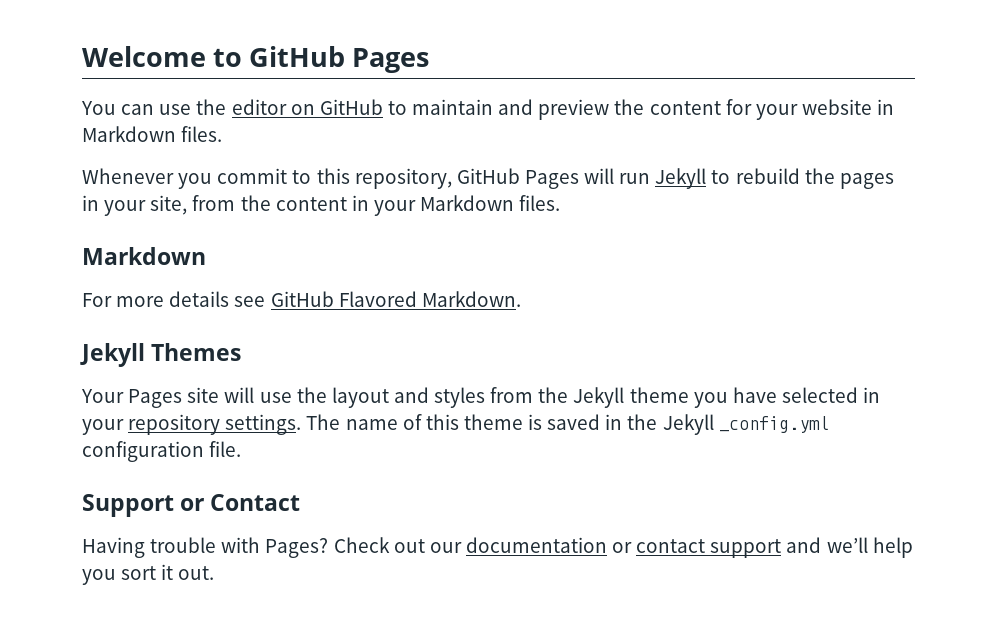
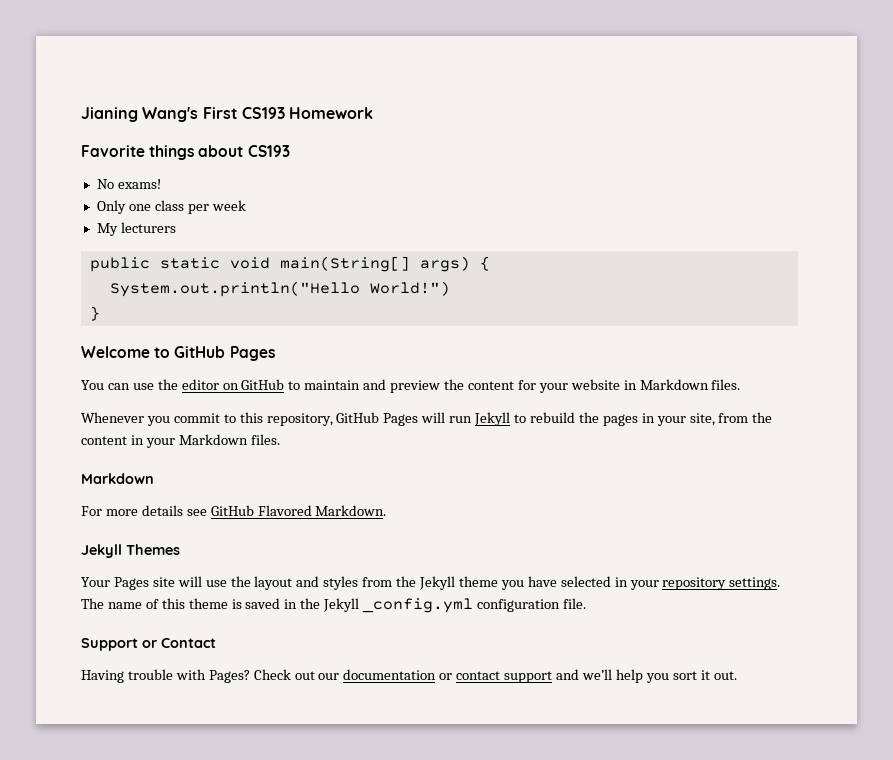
+ Jianing Wang's First CS193 Homework
+ Favorite things about CS193
+ No exams!
+ Only one class per week
+ My lecturers
+ public static void main(String[] args) {
+ System.out.println("Hello World!")
+ }

